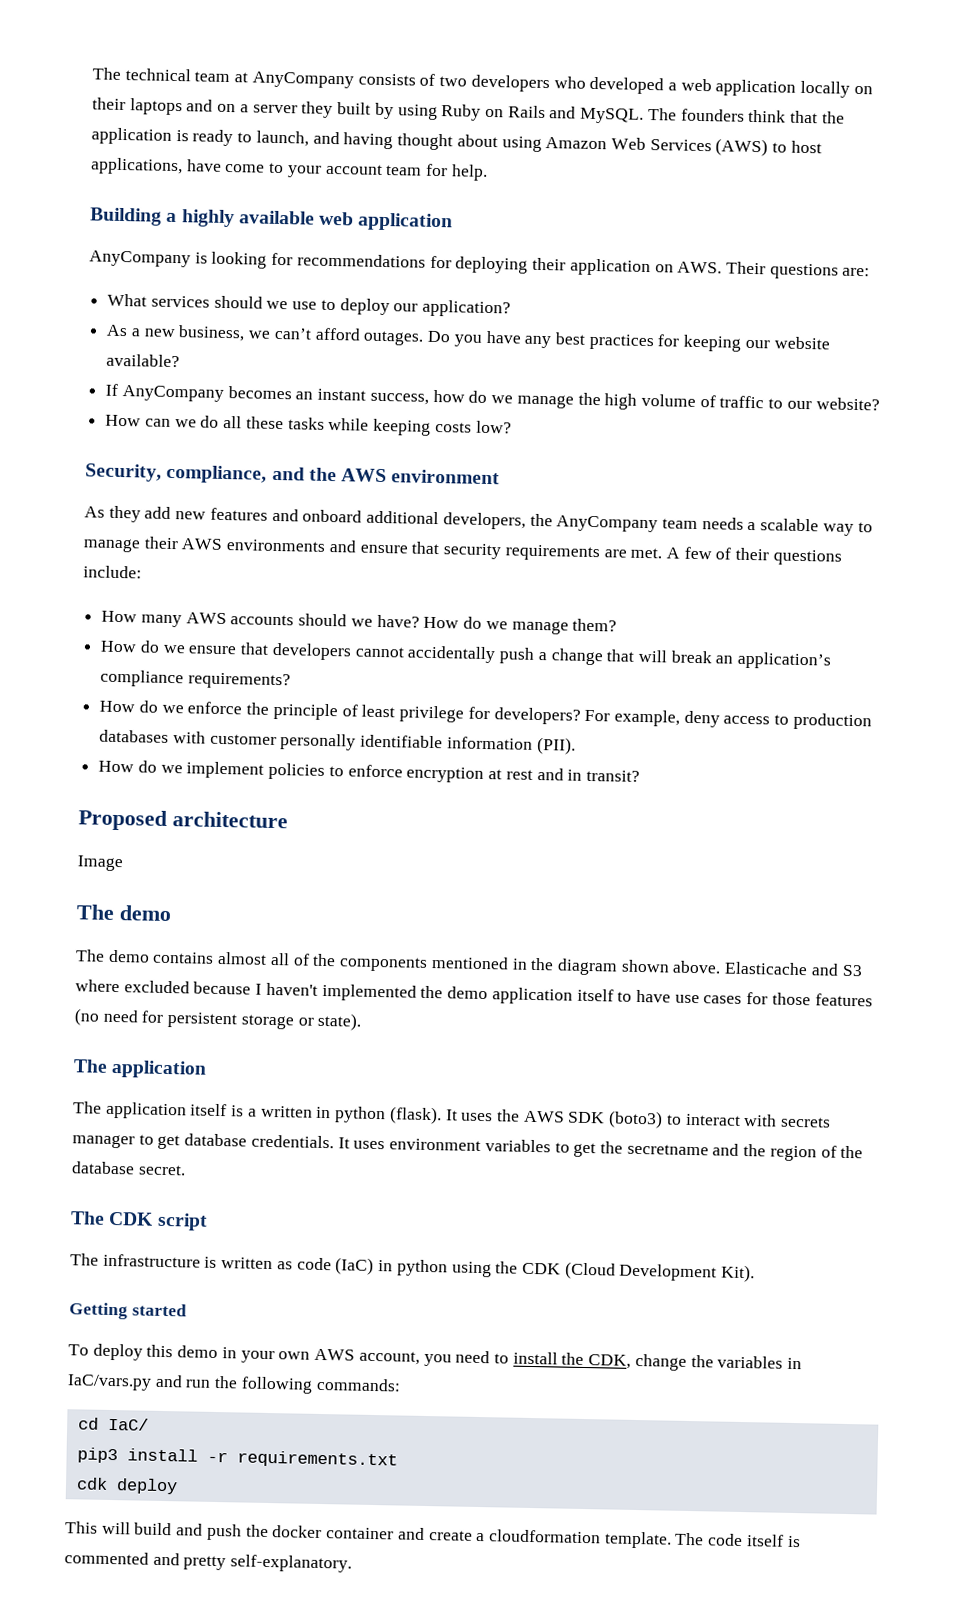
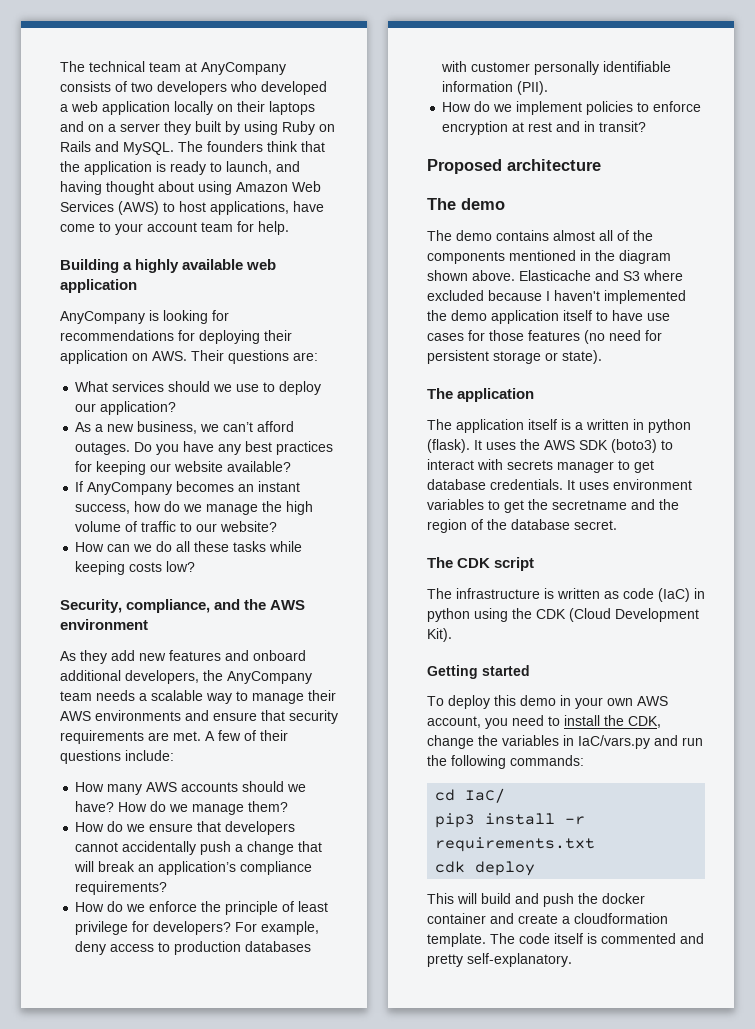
- Image

